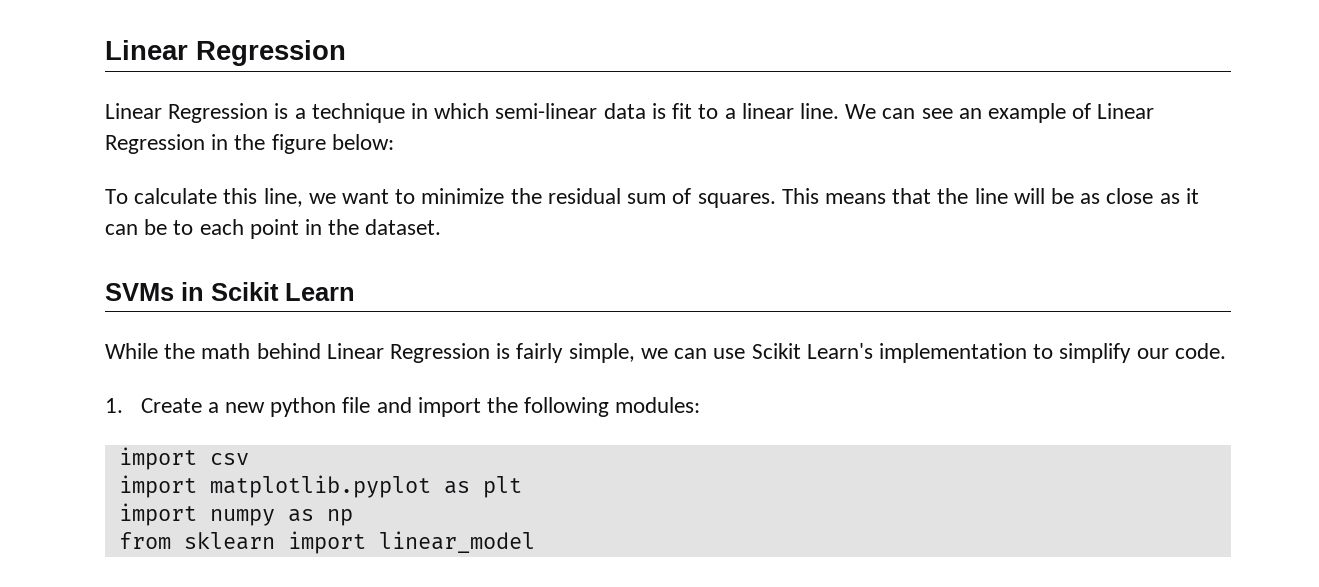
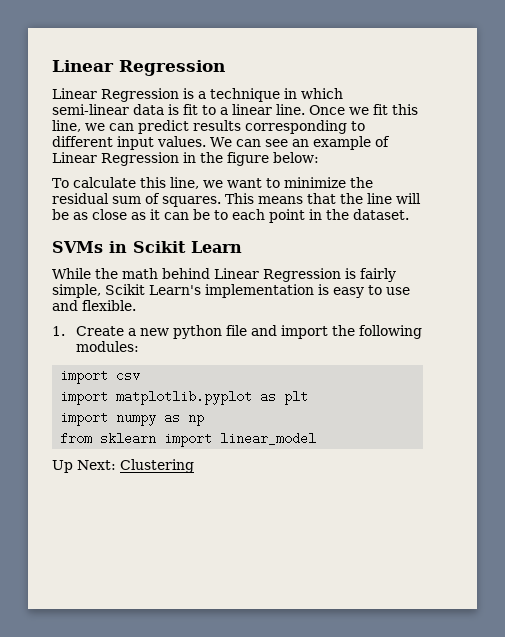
+ Once we fit this line, we can predict results corresponding to different input values.
- While the math behind Linear Regression is fairly simple, we can use Scikit Learn's implementation to simplify our code.
+ While the math behind Linear Regression is fairly simple, Scikit Learn's implementation is easy to use and flexible.
+ Up Next: Clustering

